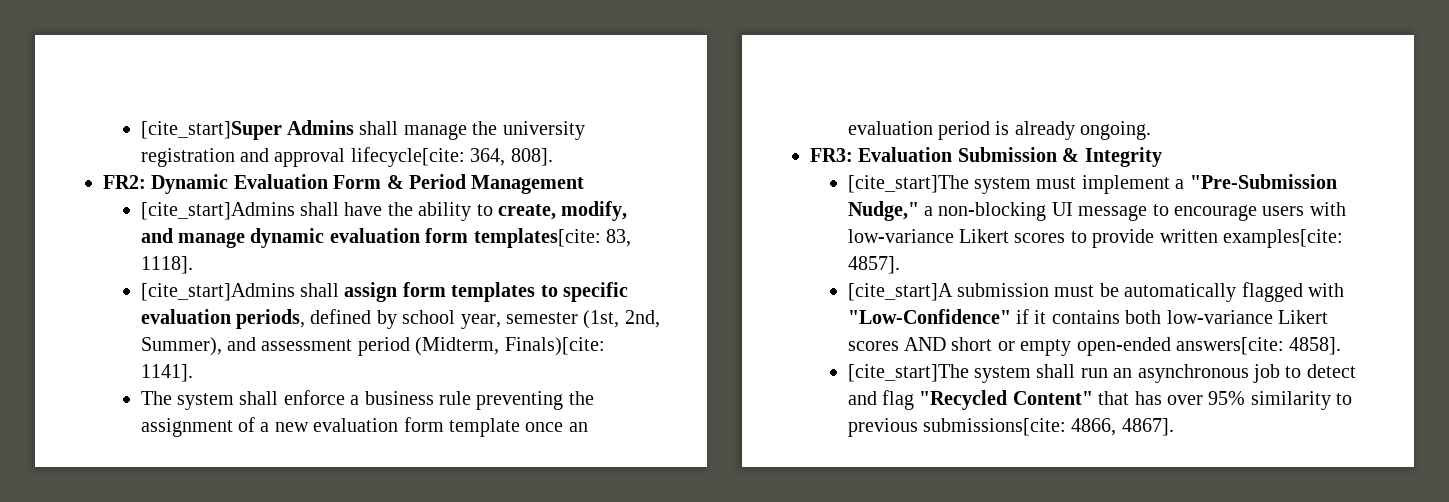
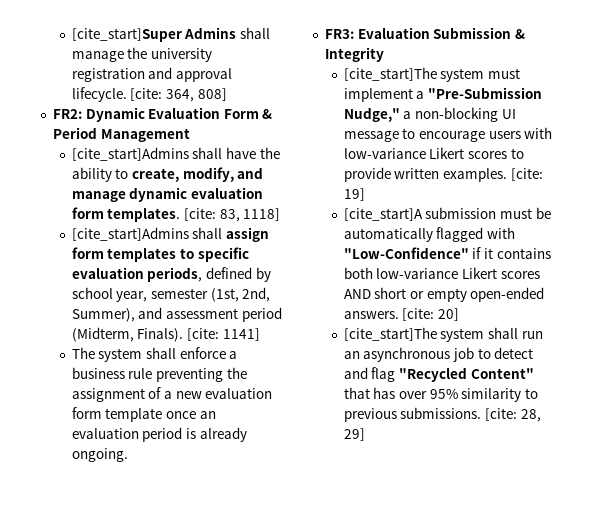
- [cite_start]Super Admins shall manage the university registration and approval lifecycle[cite: 364, 808].
+ [cite_start]Super Admins shall manage the university registration and approval lifecycle. [cite: 364, 808]
- [cite_start]Admins shall have the ability to create, modify, and manage dynamic evaluation form templates[cite: 83, 1118].
+ [cite_start]Admins shall have the ability to create, modify, and manage dynamic evaluation form templates. [cite: 83, 1118]
- [cite_start]Admins shall assign form templates to specific evaluation periods, defined by school year, semester (1st, 2nd, Summer), and assessment period (Midterm, Finals)[cite: 1141].
+ [cite_start]Admins shall assign form templates to specific evaluation periods, defined by school year, semester (1st, 2nd, Summer), and assessment period (Midterm, Finals). [cite: 1141]
- [cite_start]The system must implement a "Pre-Submission Nudge," a non-blocking UI message to encourage users with low-variance Likert scores to provide written examples[cite: 4857].
+ [cite_start]The system must implement a "Pre-Submission Nudge," a non-blocking UI message to encourage users with low-variance Likert scores to provide written examples. [cite: 19]
- [cite_start]A submission must be automatically flagged with "Low-Confidence" if it contains both low-variance Likert scores AND short or empty open-ended answers[cite: 4858].
+ [cite_start]A submission must be automatically flagged with "Low-Confidence" if it contains both low-variance Likert scores AND short or empty open-ended answers. [cite: 20]
- [cite_start]The system shall run an asynchronous job to detect and flag "Recycled Content" that has over 95% similarity to previous submissions[cite: 4866, 4867].
+ [cite_start]The system shall run an asynchronous job to detect and flag "Recycled Content" that has over 95% similarity to previous submissions. [cite: 28, 29]

